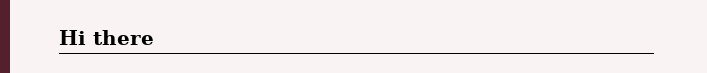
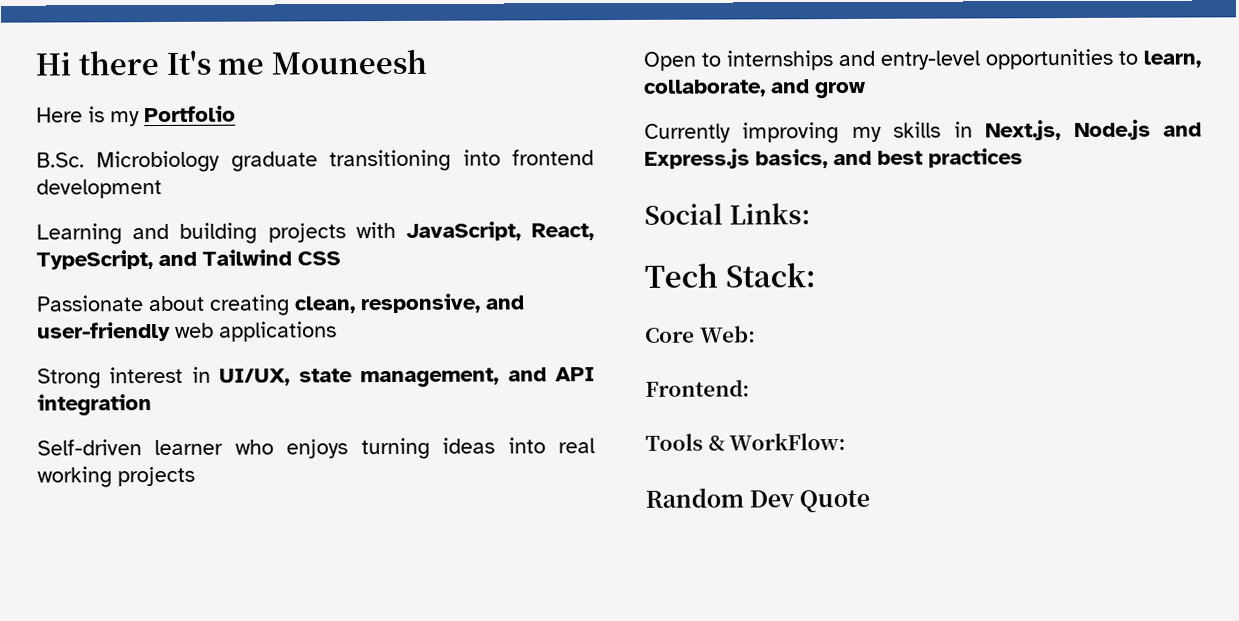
- Hi there
+ Hi there It's me Mouneesh
+ Here is my Portfolio
+ B.Sc. Microbiology graduate transitioning into frontend development
+ Learning and building projects with JavaScript, React, TypeScript, and Tailwind CSS
+ Passionate about creating clean, responsive, and user-friendly web applications
+ Strong interest in UI/UX, state management, and API integration
+ Self-driven learner who enjoys turning ideas into real working projects
+ Open to internships and entry-level opportunities to learn, collaborate, and grow
+ Currently improving my skills in Next.js, Node.js and Express.js basics, and best practices
+ Social Links:
+ Tech Stack:
+ Core Web:
+ Frontend:
+ Tools & WorkFlow:
+ Random Dev Quote

